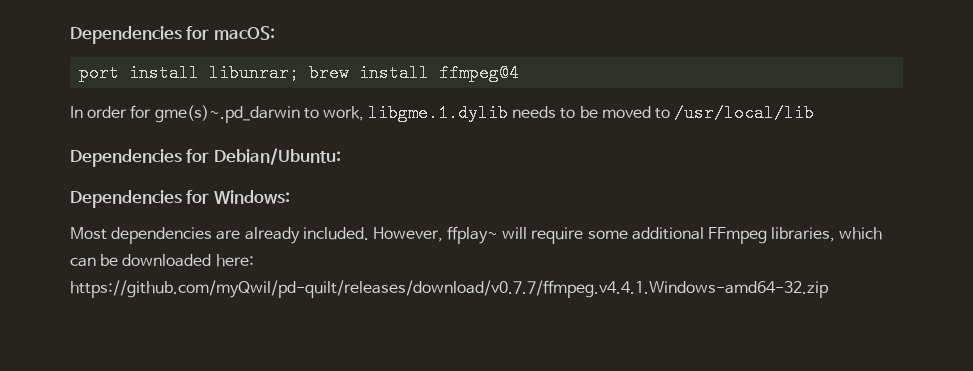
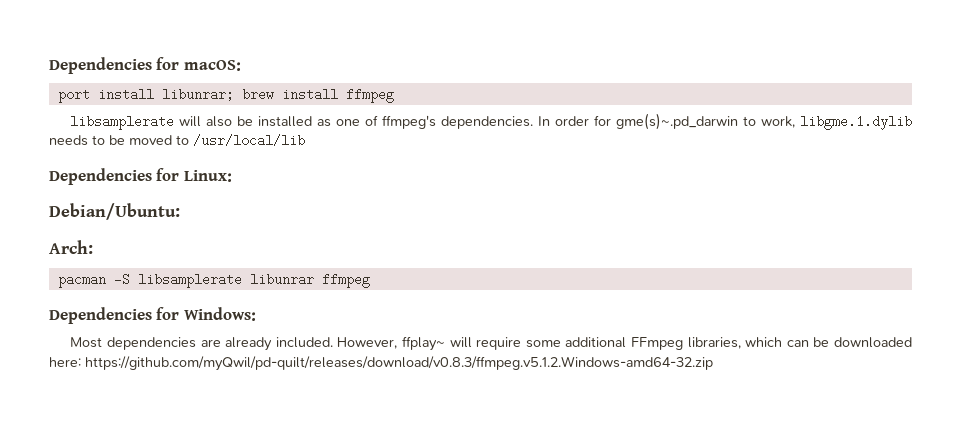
- port install libunrar; brew install ffmpeg@4
- In order for gme(s)~.pd_darwin to work, libgme.1.dylib needs to be moved to /usr/local/lib
+ port install libunrar; brew install ffmpeg
+ libsamplerate will also be installed as one of ffmpeg's dependencies. In order for gme(s)~.pd_darwin to work, libgme.1.dylib needs to be moved to /usr/local/lib
- Dependencies for Debian/Ubuntu:
+ Dependencies for Linux:
+ Debian/Ubuntu:
+ Arch:
+ pacman -S libsamplerate libunrar ffmpeg
- However, ffplay~ will require some additional FFmpeg libraries, which can be downloaded here: https://github.com/myQwil/pd-quilt/releases/download/v0.7.7/ffmpeg.v4.4.1.Windows-amd64-32.zip
+ However, ffplay~ will require some additional FFmpeg libraries, which can be downloaded here: https://github.com/myQwil/pd-quilt/releases/download/v0.8.3/ffmpeg.v5.1.2.Windows-amd64-32.zip

